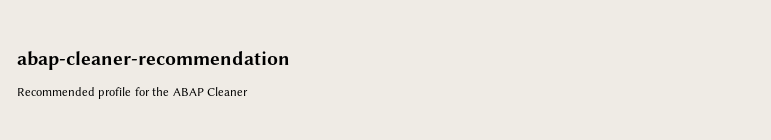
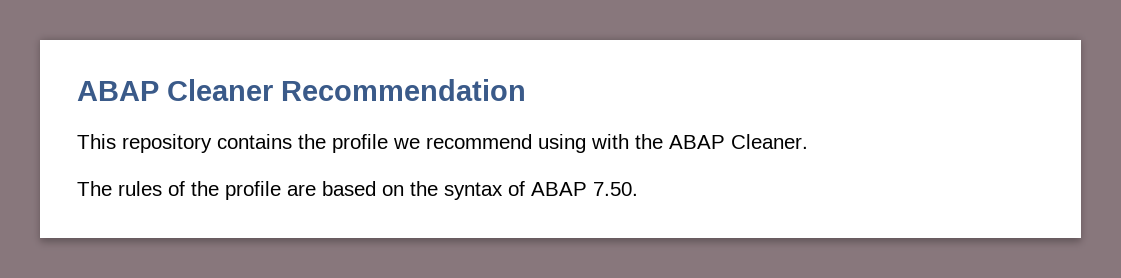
- abap-cleaner-recommendation
- Recommended profile for the ABAP Cleaner
+ ABAP Cleaner Recommendation
+ This repository contains the profile we recommend using with the ABAP Cleaner.
+ The rules of the profile are based on the syntax of ABAP 7.50.

